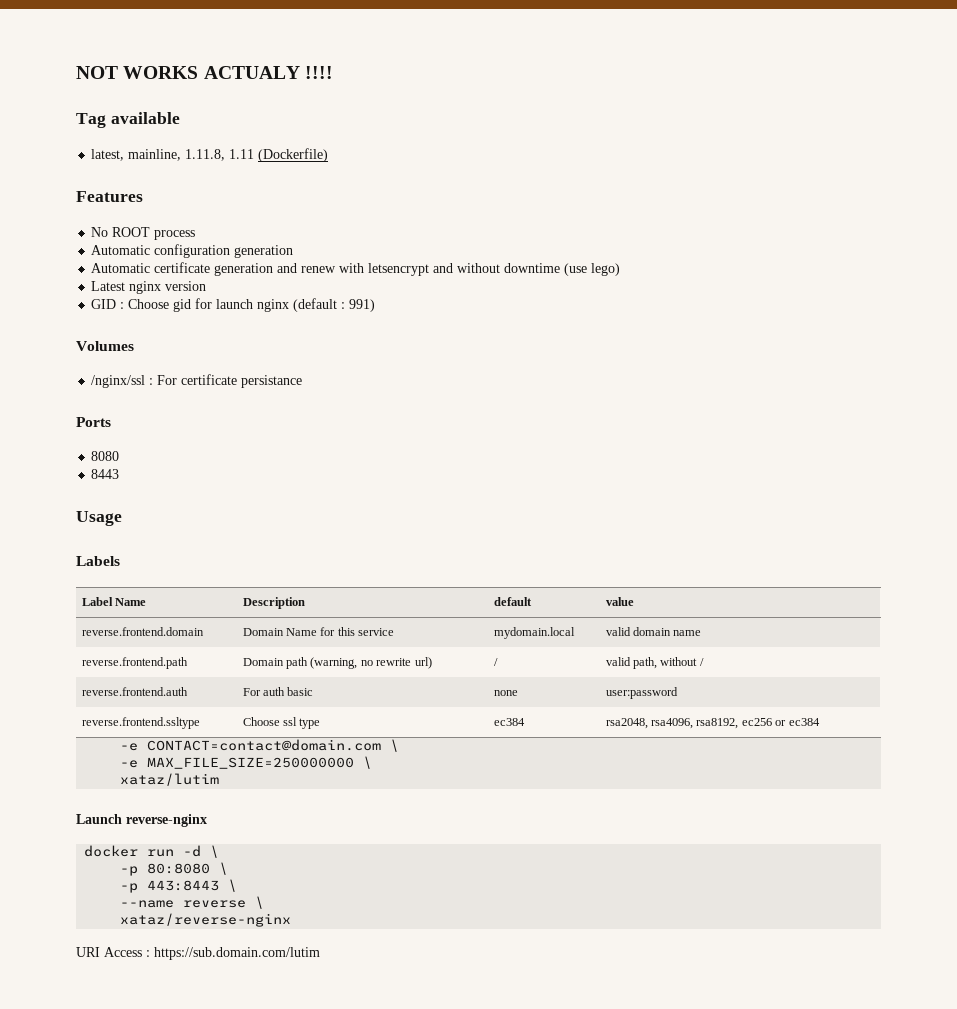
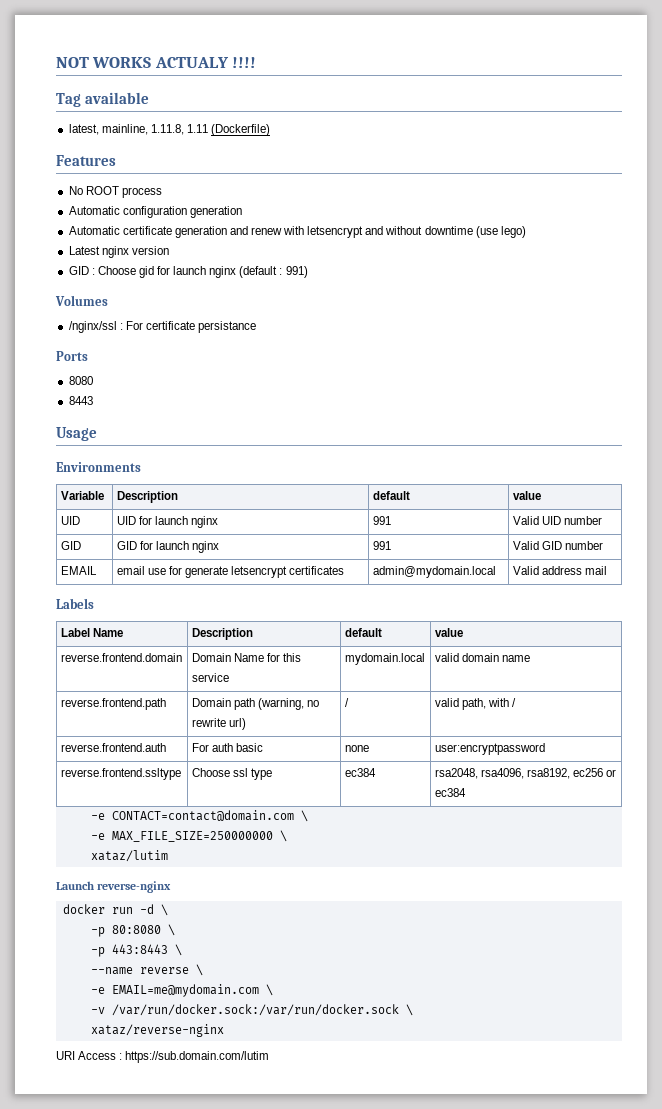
+ Environments
+ Variable | Description | default | value
+ UID | UID for launch nginx | 991 | Valid UID number
+ GID | GID for launch nginx | 991 | Valid GID number
+ EMAIL | email use for generate letsencrypt certificates | admin@mydomain.local | Valid address mail
- reverse.frontend.path | Domain path (warning, no rewrite url) | / | valid path, without /
+ reverse.frontend.path | Domain path (warning, no rewrite url) | / | valid path, with /
- reverse.frontend.auth | For auth basic | none | user:password
+ reverse.frontend.auth | For auth basic | none | user:encryptpassword
+ -e EMAIL=me@mydomain.com \
+ -v /var/run/docker.sock:/var/run/docker.sock \

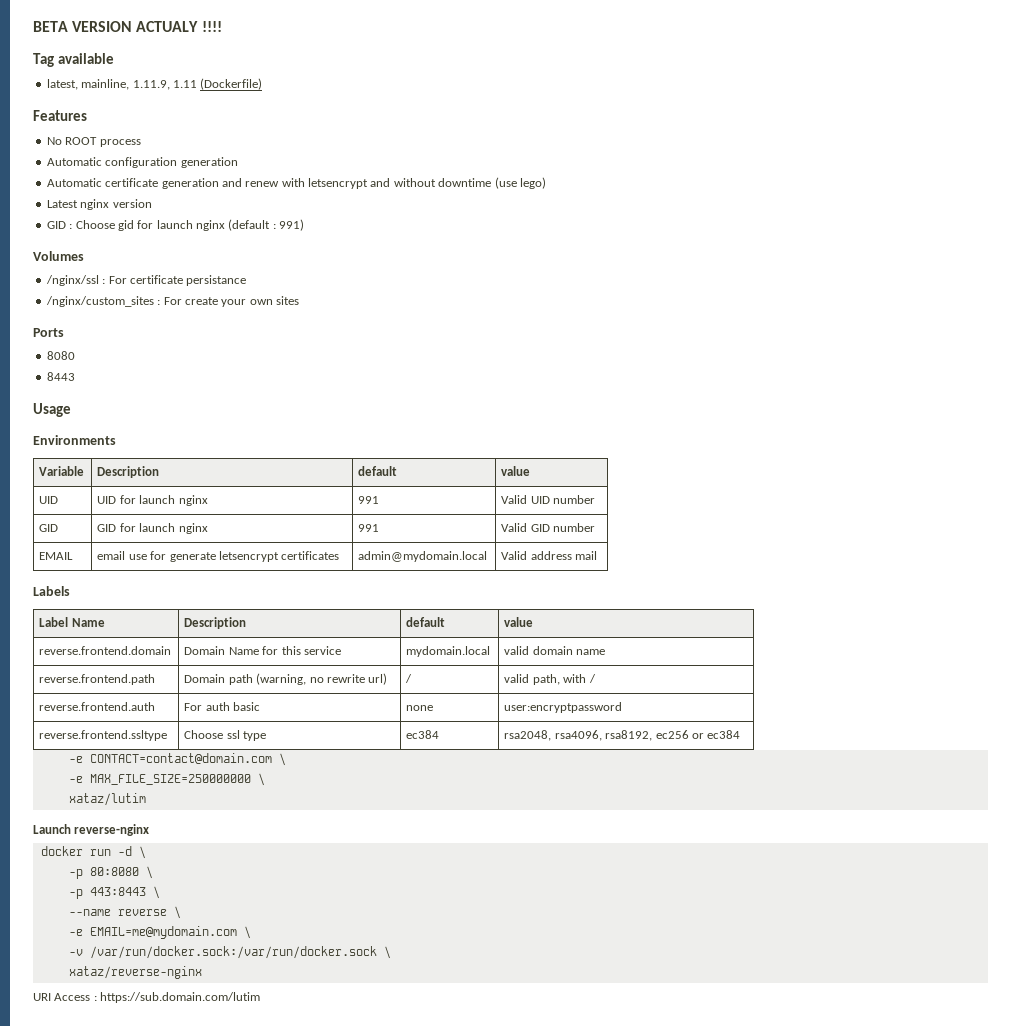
- NOT WORKS ACTUALY !!!!
+ BETA VERSION ACTUALY !!!!
- latest, mainline, 1.11.8, 1.11 (Dockerfile)
+ latest, mainline, 1.11.9, 1.11 (Dockerfile)
+ /nginx/custom_sites : For create your own sites

